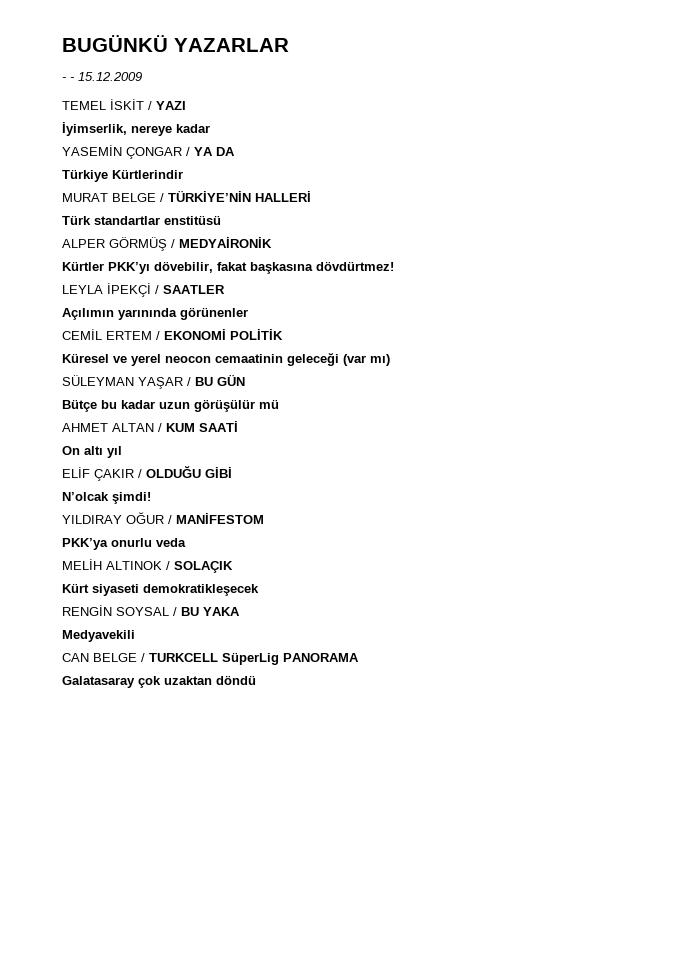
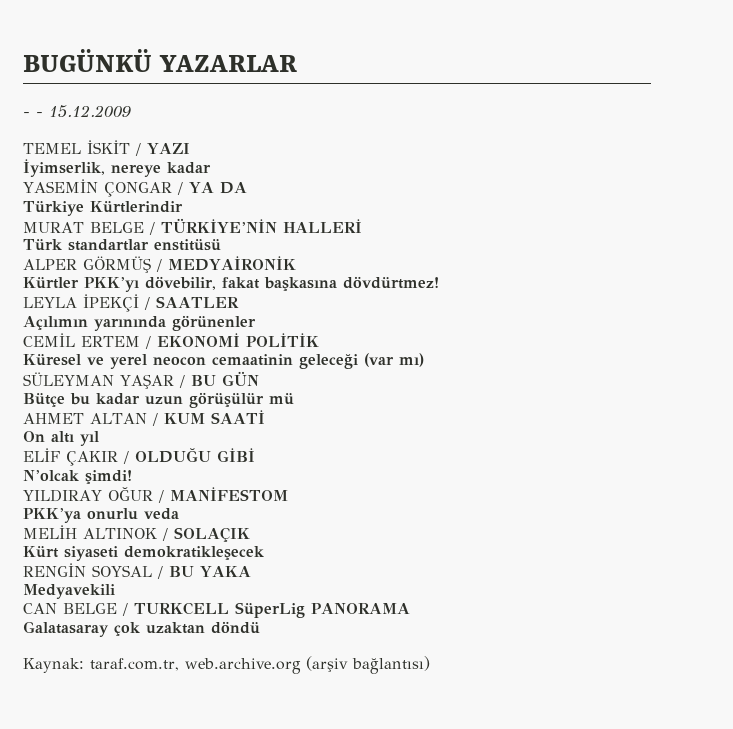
+ Kaynak: taraf.com.tr, web.archive.org (arşiv bağlantısı)

